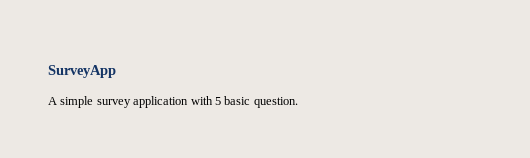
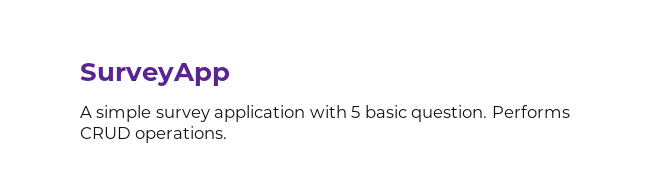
+ Performs CRUD operations.

